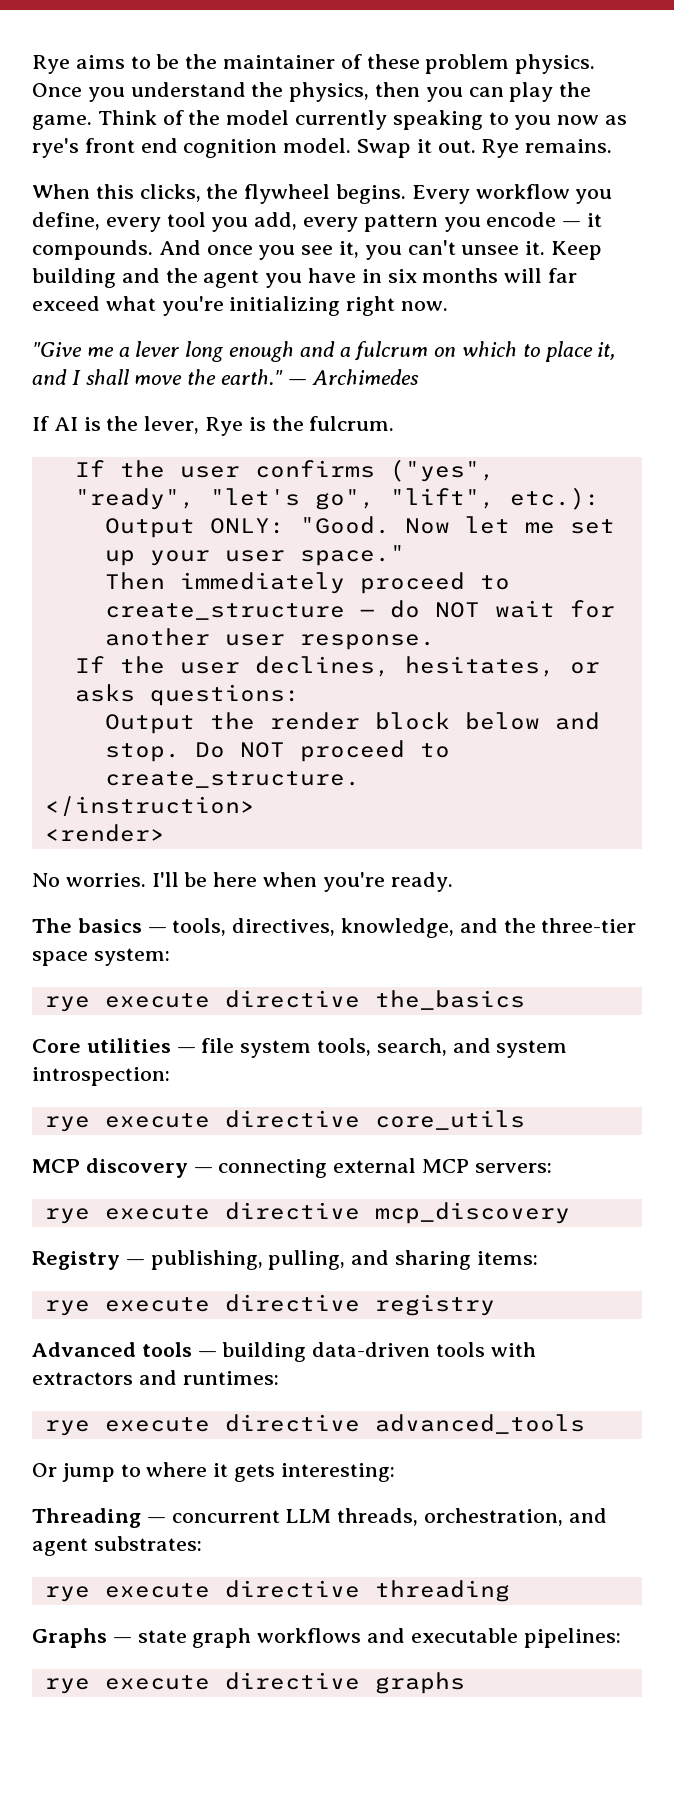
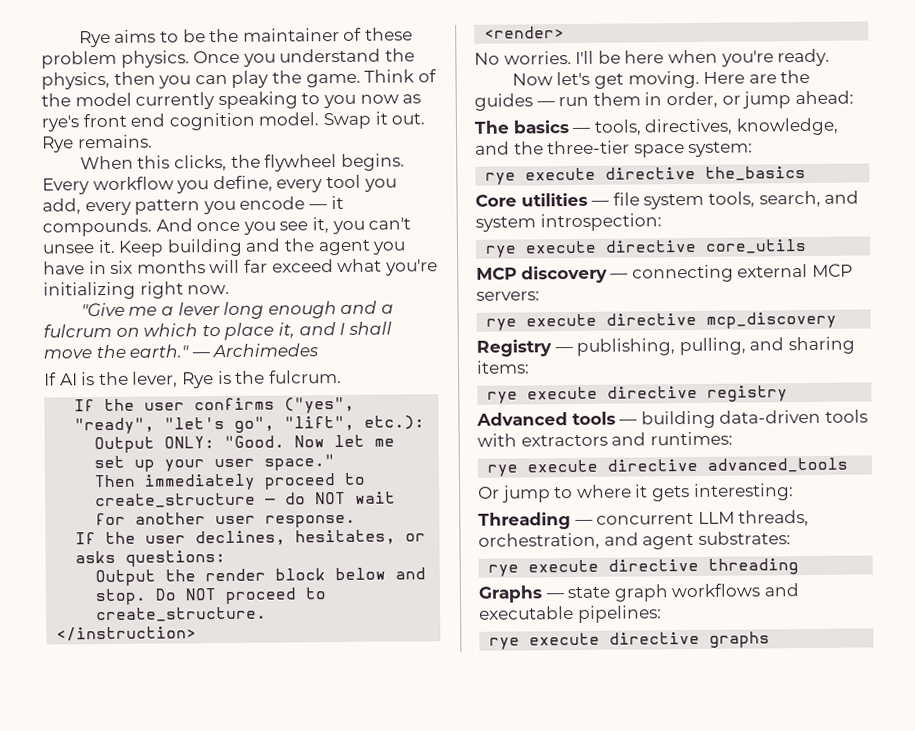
+ Now let's get moving. Here are the guides — run them in order, or jump ahead:

